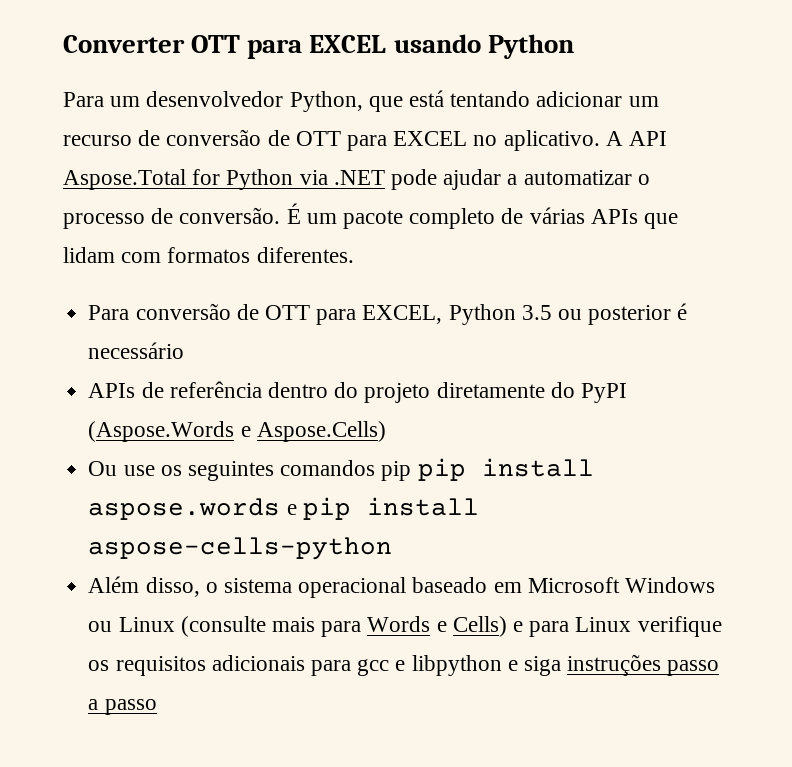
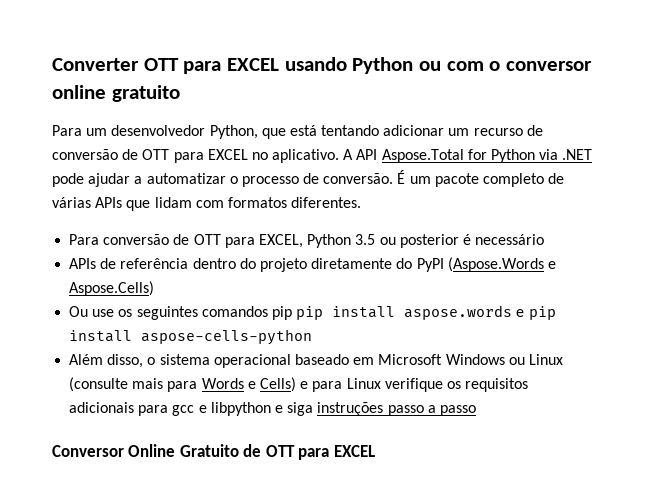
- Converter OTT para EXCEL usando Python
+ Converter OTT para EXCEL usando Python ou com o conversor online gratuito
+ Conversor Online Gratuito de OTT para EXCEL

